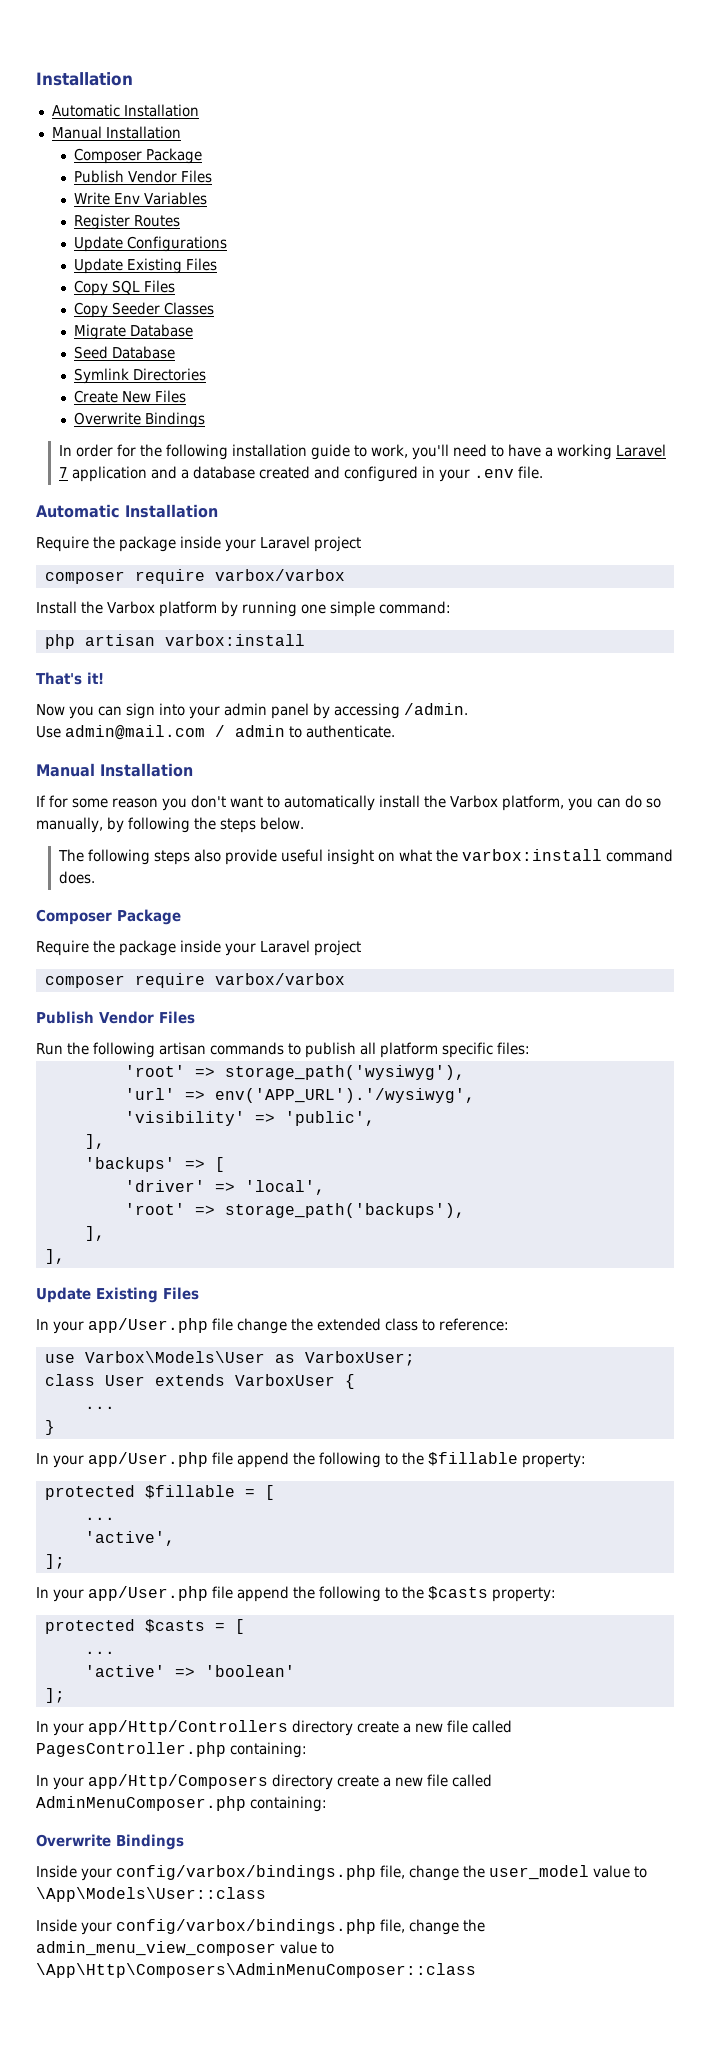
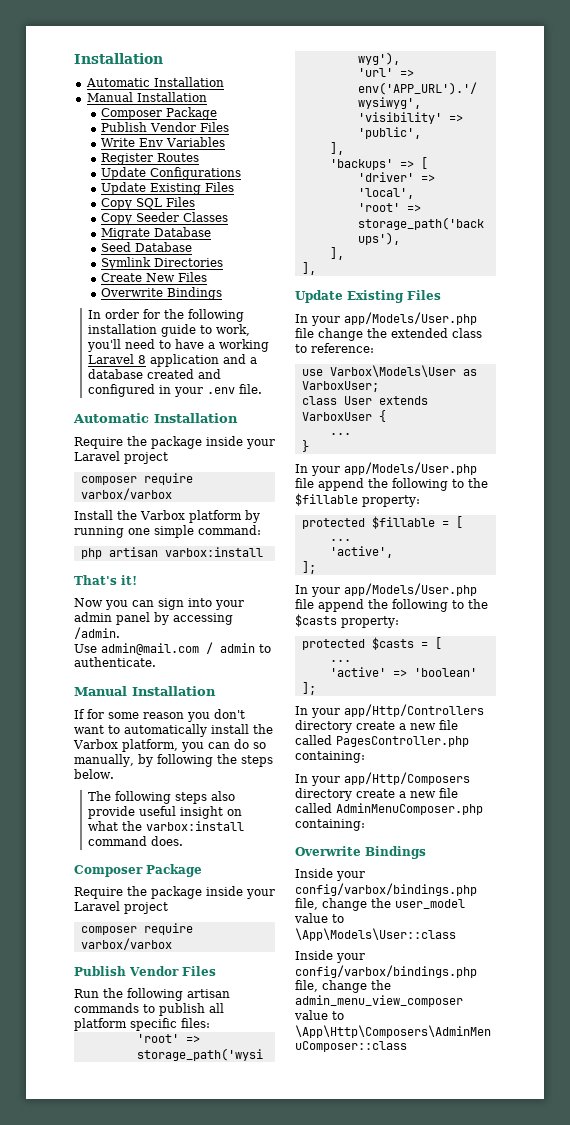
- In order for the following installation guide to work, you'll need to have a working Laravel 7 application and a database created and configured in your .env file.
+ In order for the following installation guide to work, you'll need to have a working Laravel 8 application and a database created and configured in your .env file.
- In your app/User.php file change the extended class to reference:
+ In your app/Models/User.php file change the extended class to reference:
- In your app/User.php file append the following to the $fillable property:
+ In your app/Models/User.php file append the following to the $fillable property:
- In your app/User.php file append the following to the $casts property:
+ In your app/Models/User.php file append the following to the $casts property:

